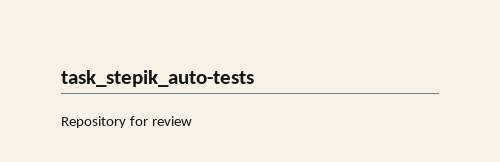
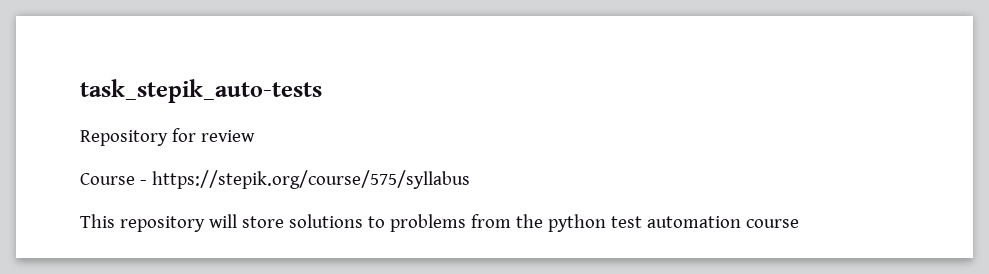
+ Course - https://stepik.org/course/575/syllabus
+ This repository will store solutions to problems from the python test automation course

